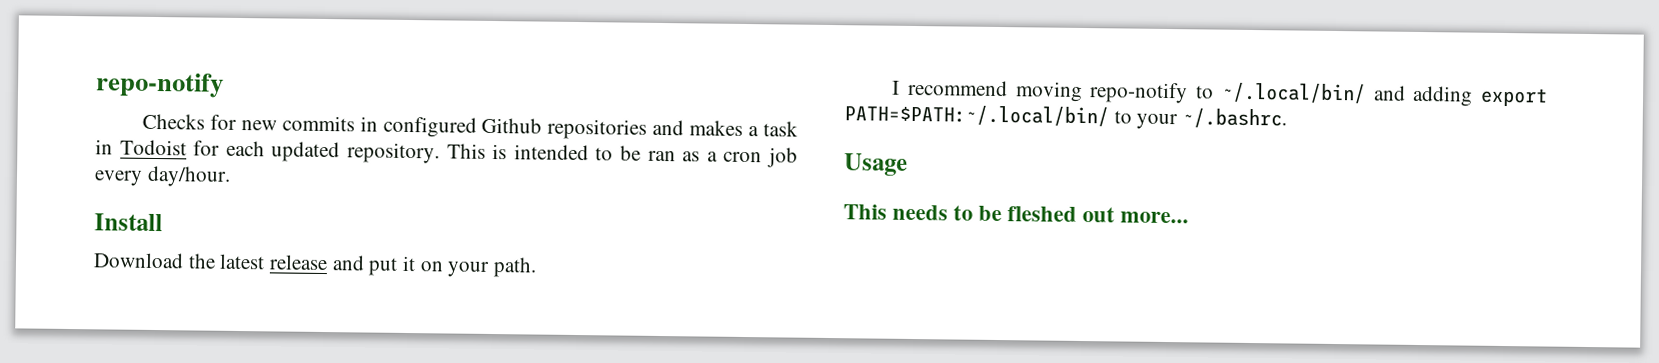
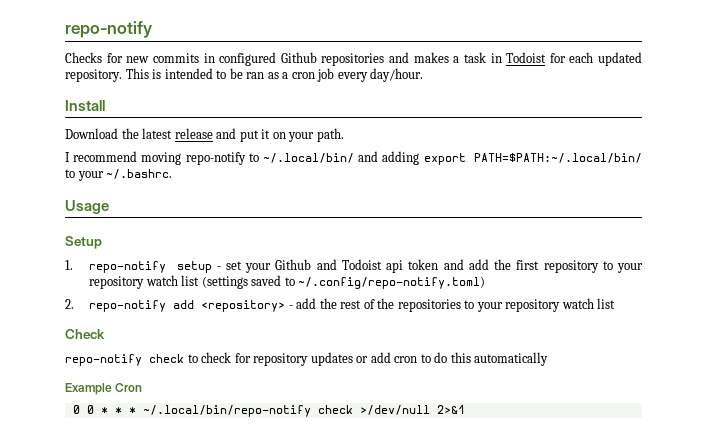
- This needs to be fleshed out more...
+ Setup
+ 1. repo-notify setup - set your Github and Todoist api token and add the first repository to your repository watch list (settings saved to ~/.config/repo-notify.toml)
+ 2. repo-notify add <repository> - add the rest of the repositories to your repository watch list
+ Check
+ repo-notify check to check for repository updates or add cron to do this automatically
+ Example Cron
+ 0 0 * * * ~/.local/bin/repo-notify check >/dev/null 2>&1

